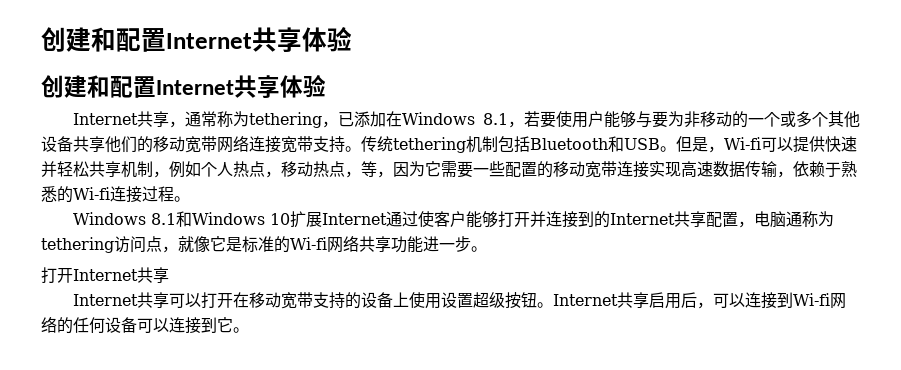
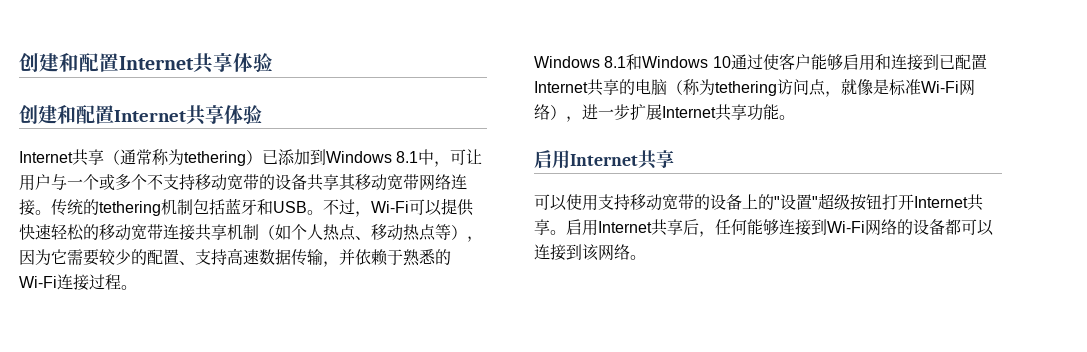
- Internet共享，通常称为tethering，已添加在Windows 8.1，若要使用户能够与要为非移动的一个或多个其他设备共享他们的移动宽带网络连接宽带支持。传统tethering机制包括Bluetooth和USB。
+ Internet共享（通常称为tethering）已添加到Windows 8.1中，可让用户与一个或多个不支持移动宽带的设备共享其移动宽带网络连接。传统的tethering机制包括蓝牙和USB。
- 但是，Wi-fi可以提供快速并轻松共享机制，例如个人热点，移动热点，等，因为它需要一些配置的移动宽带连接实现高速数据传输，依赖于熟悉的Wi-fi连接过程。
+ 不过，Wi-Fi可以提供快速轻松的移动宽带连接共享机制（如个人热点、移动热点等），因为它需要较少的配置、支持高速数据传输，并依赖于熟悉的Wi-Fi连接过程。
- Windows 8.1和Windows 10扩展Internet通过使客户能够打开并连接到的Internet共享配置，电脑通称为tethering访问点，就像它是标准的Wi-fi网络共享功能进一步。
- 打开Internet共享
- Internet共享可以打开在移动宽带支持的设备上使用设置超级按钮。Internet共享启用后，可以连接到Wi-fi网络的任何设备可以连接到它。
+ Windows 8.1和Windows 10通过使客户能够启用和连接到已配置Internet共享的电脑（称为tethering访问点，就像是标准Wi-Fi网络），进一步扩展Internet共享功能。
+ 启用Internet共享
+ 可以使用支持移动宽带的设备上的"设置"超级按钮打开Internet共享。启用Internet共享后，任何能够连接到Wi-Fi网络的设备都可以连接到该网络。

